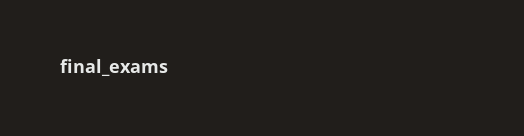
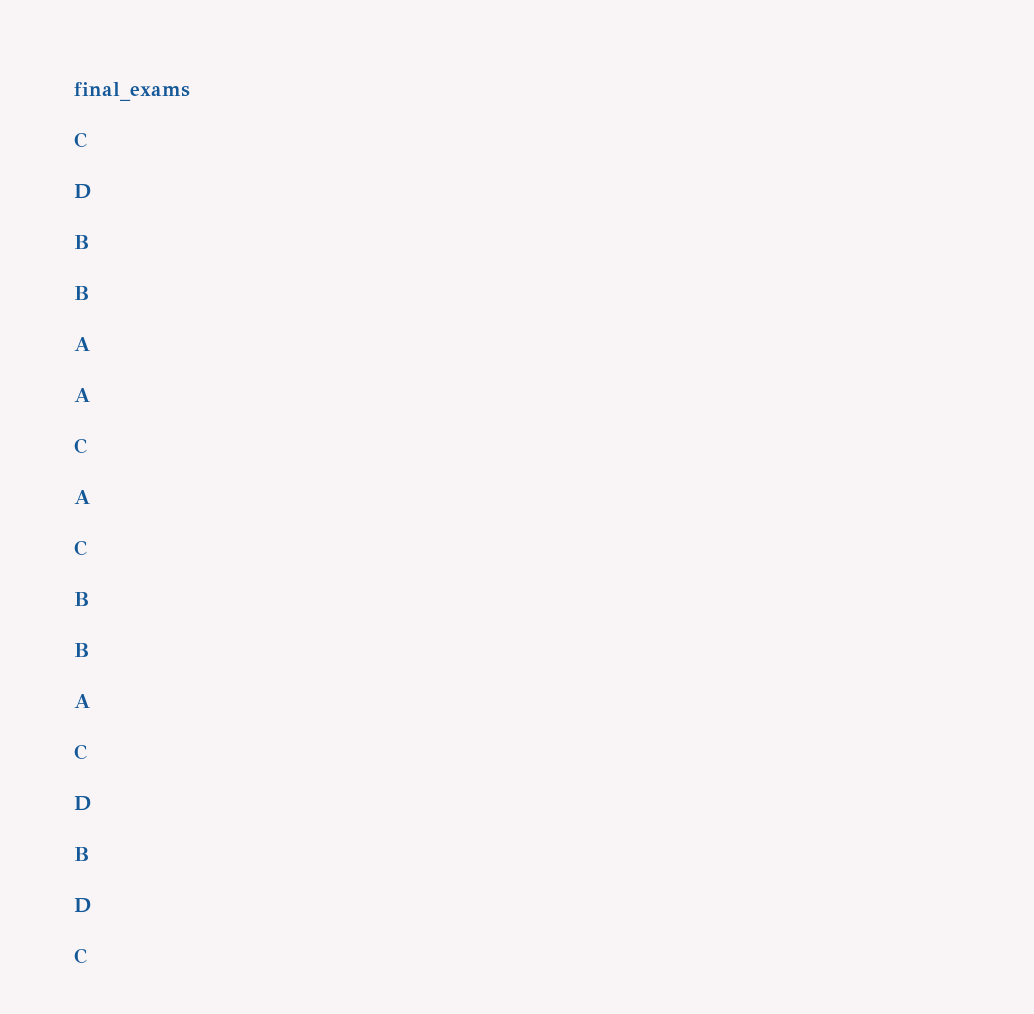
  final_exams
+ C
+ D
+ B
+ B
+ A
+ A
+ C
+ A
+ C
+ B
+ B
+ A
+ C
+ D
+ B
+ D
+ C

